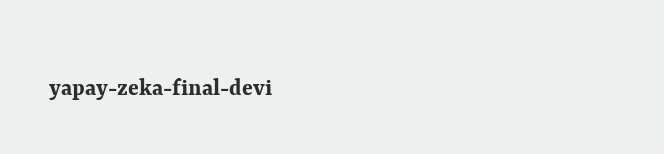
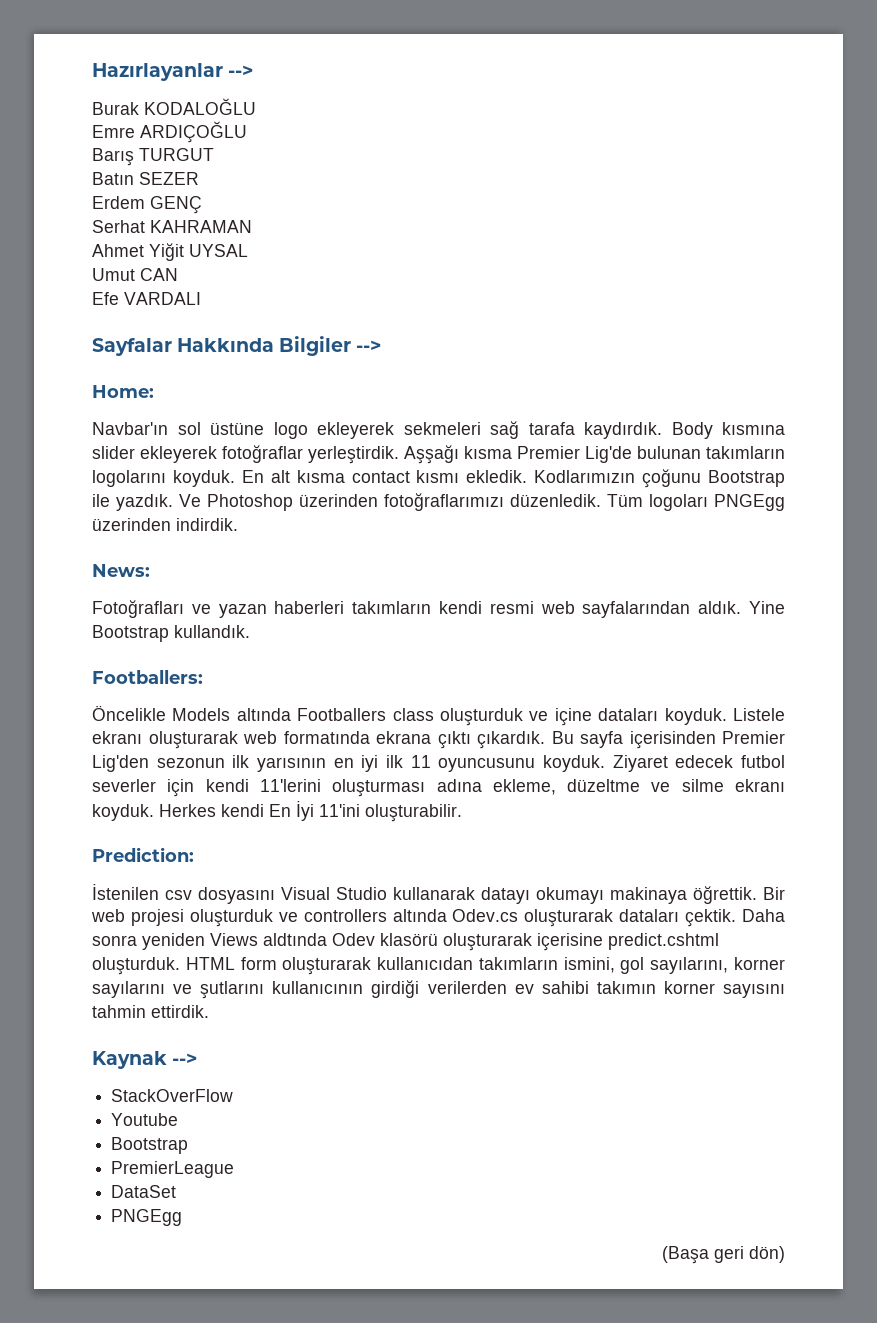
- yapay-zeka-final-devi
+ Hazırlayanlar -->
+ Burak KODALOĞLU
+ Emre ARDIÇOĞLU
+ Barış TURGUT
+ Batın SEZER
+ Erdem GENÇ
+ Serhat KAHRAMAN
+ Ahmet Yiğit UYSAL
+ Umut CAN
+ Efe VARDALI
+ Sayfalar Hakkında Bilgiler -->
+ Home:
+ Navbar'ın sol üstüne logo ekleyerek sekmeleri sağ tarafa kaydırdık. Body kısmına slider ekleyerek fotoğraflar yerleştirdik. Aşşağı kısma Premier Lig'de bulunan takımların logolarını koyduk. En alt kısma contact kısmı ekledik. Kodlarımızın çoğunu Bootstrap ile yazdık. Ve Photoshop üzerinden fotoğraflarımızı düzenledik. Tüm logoları PNGEgg üzerinden indirdik.
+ News:
+ Fotoğrafları ve yazan haberleri takımların kendi resmi web sayfalarından aldık. Yine Bootstrap kullandık.
+ Footballers:
+ Öncelikle Models altında Footballers class oluşturduk ve içine dataları koyduk. Listele ekranı oluşturarak web formatında ekrana çıktı çıkardık. Bu sayfa içerisinden Premier Lig'den sezonun ilk yarısının en iyi ilk 11 oyuncusunu koyduk. Ziyaret edecek futbol severler için kendi 11'lerini oluşturması adına ekleme, düzeltme ve silme ekranı koyduk. Herkes kendi En İyi 11'ini oluşturabilir.
+ Prediction:
+ İstenilen csv dosyasını Visual Studio kullanarak datayı okumayı makinaya öğrettik. Bir web projesi oluşturduk ve controllers altında Odev.cs oluşturarak dataları çektik. Daha sonra yeniden Views aldtında Odev klasörü oluşturarak içerisine predict.cshtml oluşturduk. HTML form oluşturarak kullanıcıdan takımların ismini, gol sayılarını, korner sayılarını ve şutlarını kullanıcının girdiği verilerden ev sahibi takımın korner sayısını tahmin ettirdik.
+ Kaynak -->
+ StackOverFlow
+ Youtube
+ Bootstrap
+ PremierLeague
+ DataSet
+ PNGEgg
+ (Başa geri dön)

